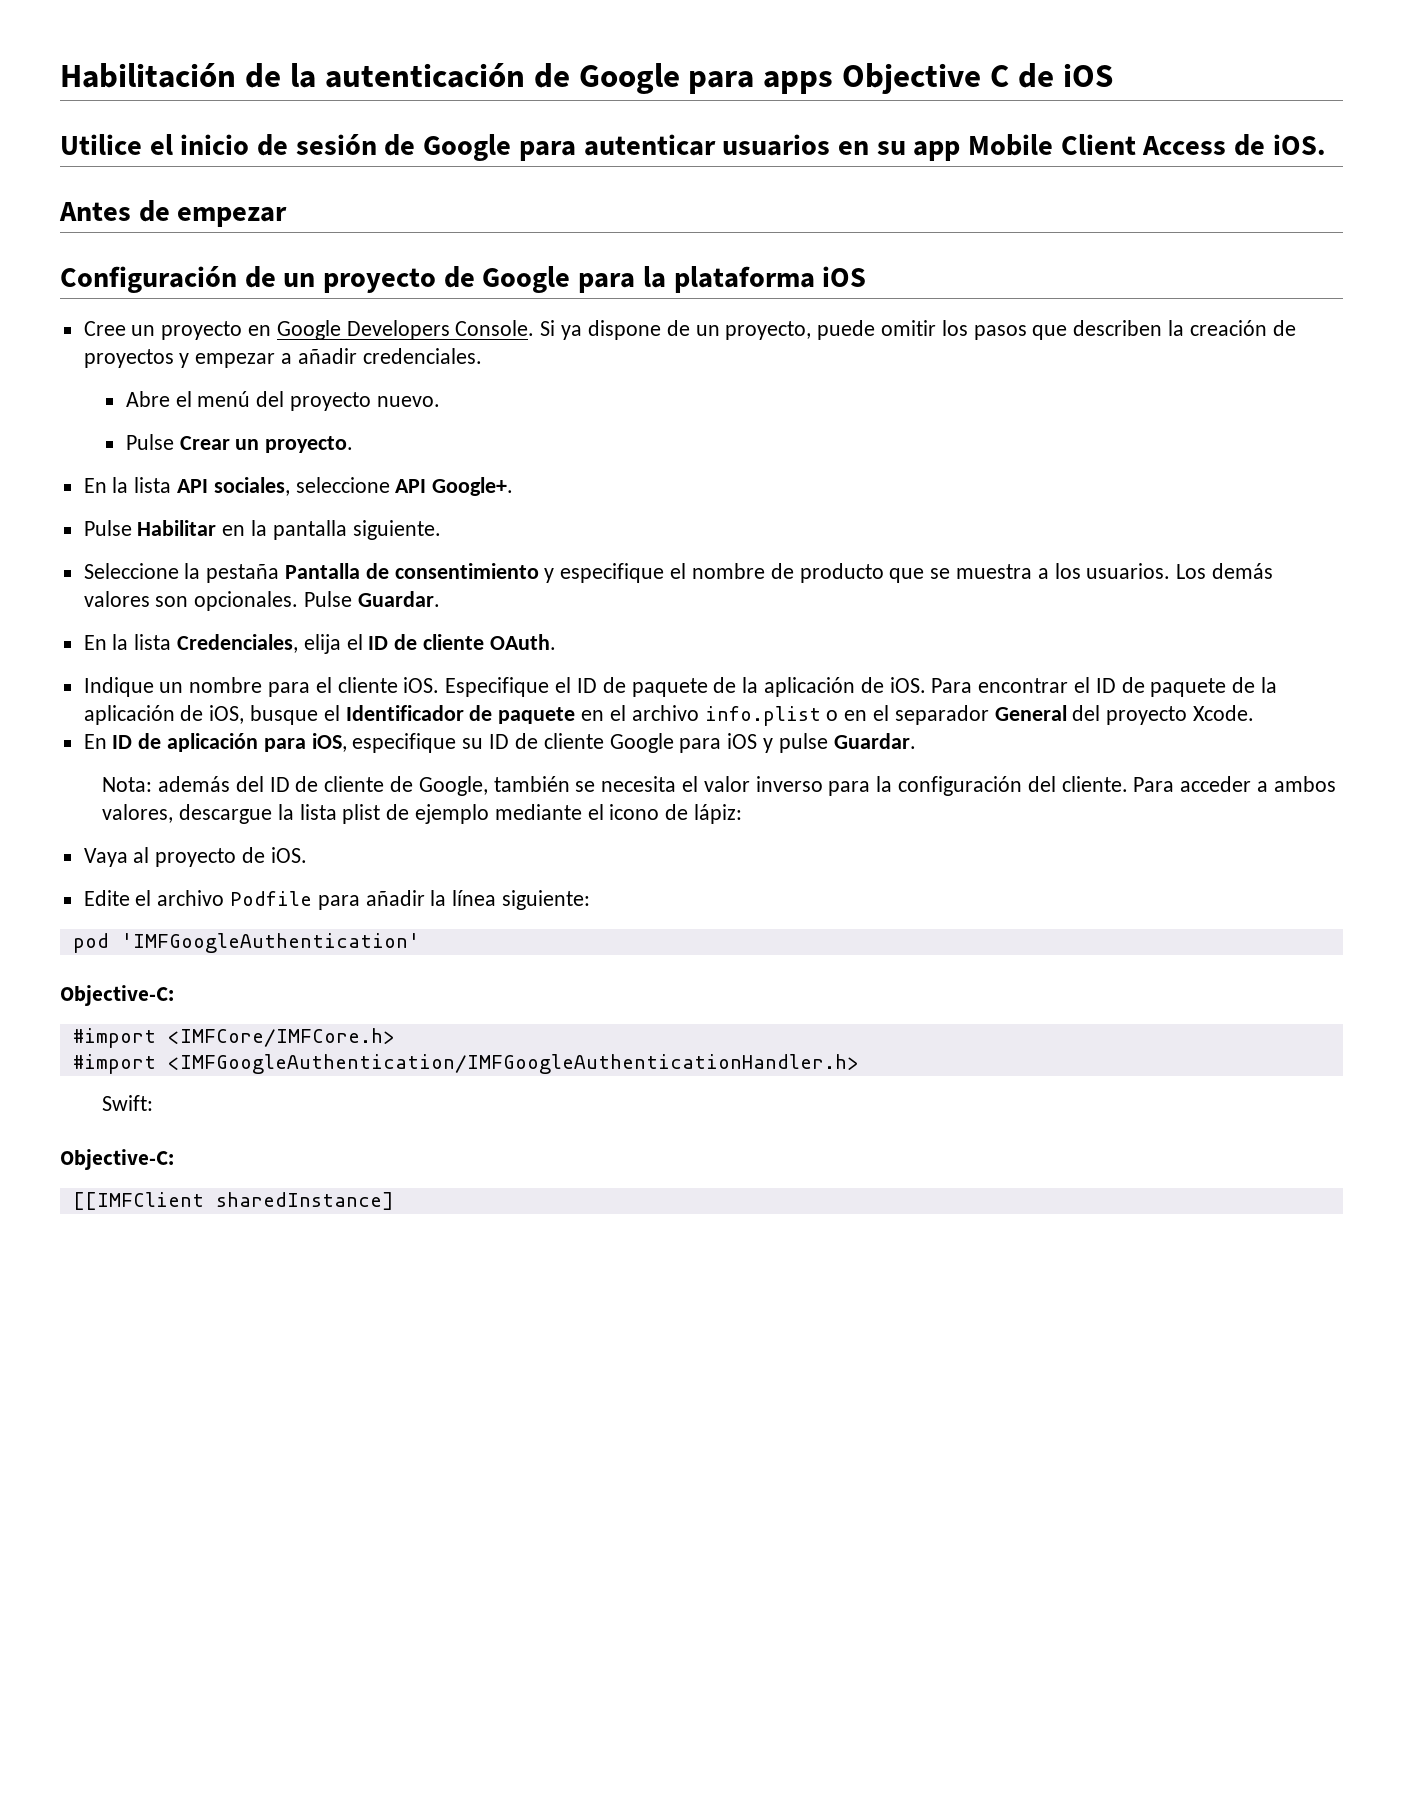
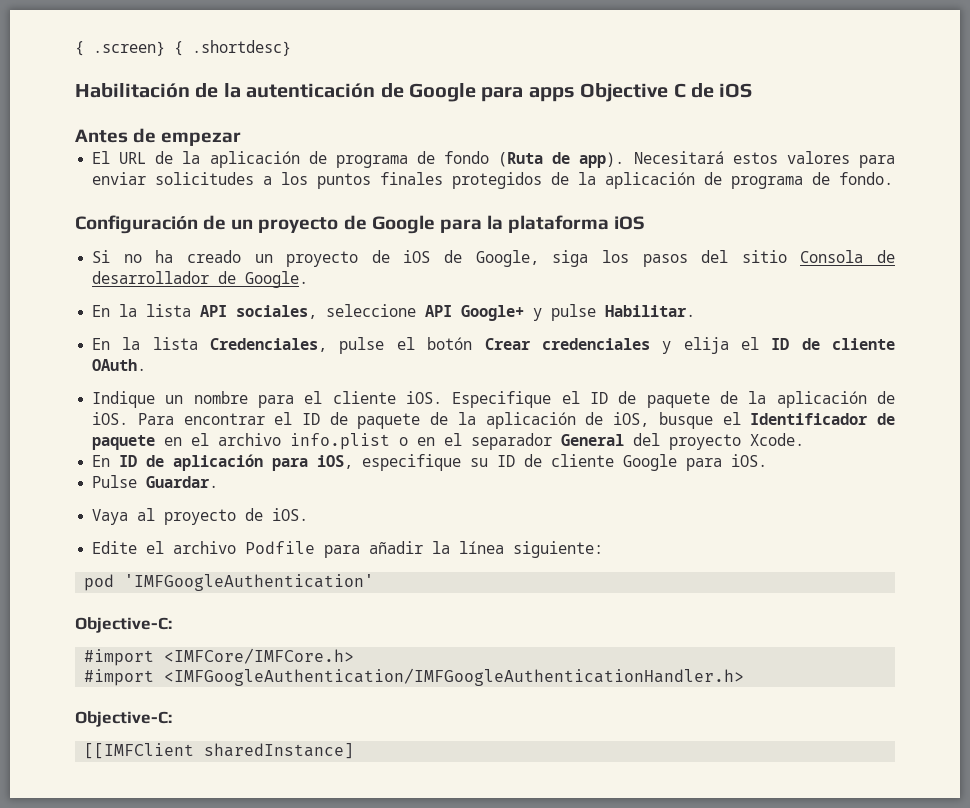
+ { .screen} { .shortdesc}
- Utilice el inicio de sesión de Google para autenticar usuarios en su app Mobile Client Access de iOS.
  Antes de empezar
+ El URL de la aplicación de programa de fondo (Ruta de app). Necesitará estos valores para enviar solicitudes a los puntos finales protegidos de la aplicación de programa de fondo.
- Cree un proyecto en Google Developers Console. Si ya dispone de un proyecto, puede omitir los pasos que describen la creación de proyectos y empezar a añadir credenciales.
- Abre el menú del proyecto nuevo.
- Pulse Crear un proyecto.
+ Si no ha creado un proyecto de iOS de Google, siga los pasos del sitio Consola de desarrollador de Google.
- En la lista API sociales, seleccione API Google+.
- Pulse Habilitar en la pantalla siguiente.
- Seleccione la pestaña Pantalla de consentimiento y especifique el nombre de producto que se muestra a los usuarios. Los demás valores son opcionales. Pulse Guardar.
- En la lista Credenciales, elija el ID de cliente OAuth.
+ En la lista API sociales, seleccione API Google+ y pulse Habilitar.
+ En la lista Credenciales, pulse el botón Crear credenciales y elija el ID de cliente OAuth.
- En ID de aplicación para iOS, especifique su ID de cliente Google para iOS y pulse Guardar.
- Nota: además del ID de cliente de Google, también se necesita el valor inverso para la configuración del cliente. Para acceder a ambos valores, descargue la lista plist de ejemplo mediante el icono de lápiz:
+ En ID de aplicación para iOS, especifique su ID de cliente Google para iOS.
+ Pulse Guardar.
- Swift:

